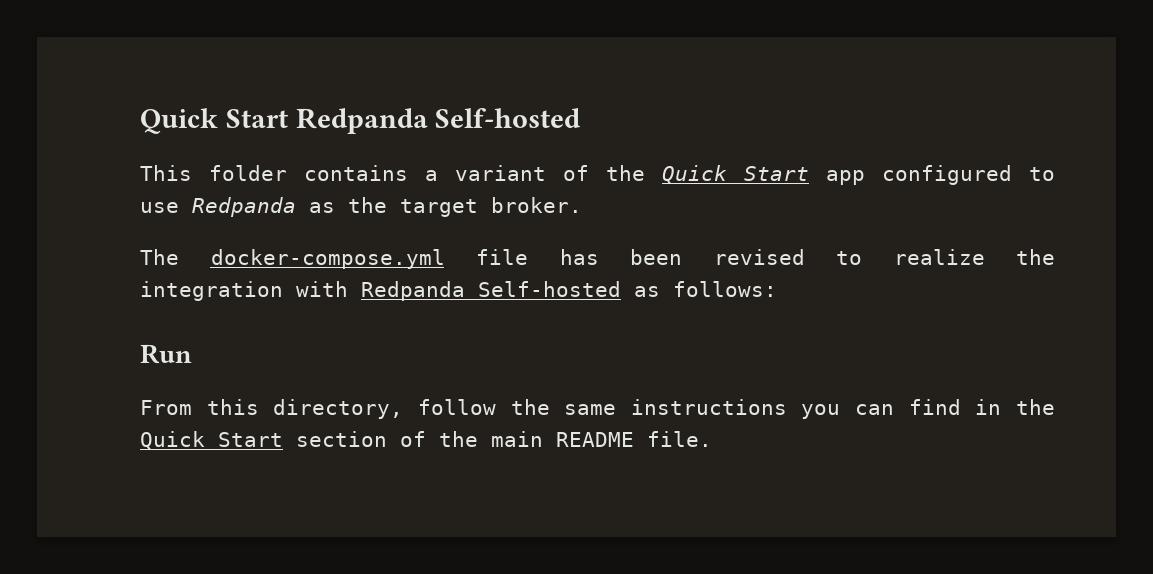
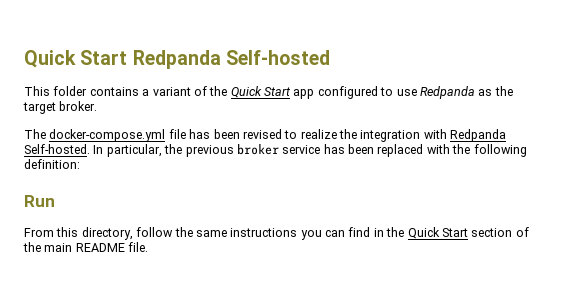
- The docker-compose.yml file has been revised to realize the integration with Redpanda Self-hosted as follows:
+ The docker-compose.yml file has been revised to realize the integration with Redpanda Self-hosted. In particular, the previous broker service has been replaced with the following definition:

